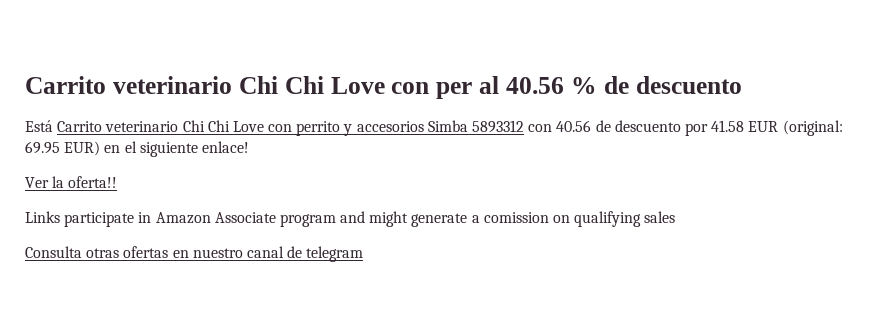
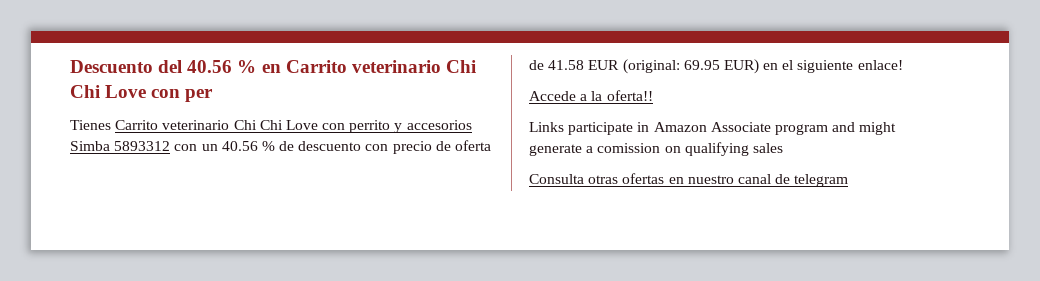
- Carrito veterinario Chi Chi Love con per al 40.56 % de descuento
- Está Carrito veterinario Chi Chi Love con perrito y accesorios Simba 5893312 con 40.56 de descuento por 41.58 EUR (original: 69.95 EUR) en el siguiente enlace!
+ Descuento del 40.56 % en Carrito veterinario Chi Chi Love con per
+ Tienes Carrito veterinario Chi Chi Love con perrito y accesorios Simba 5893312 con un 40.56 % de descuento con precio de oferta de 41.58 EUR (original: 69.95 EUR) en el siguiente enlace!
- Ver la oferta!!
+ Accede a la oferta!!

